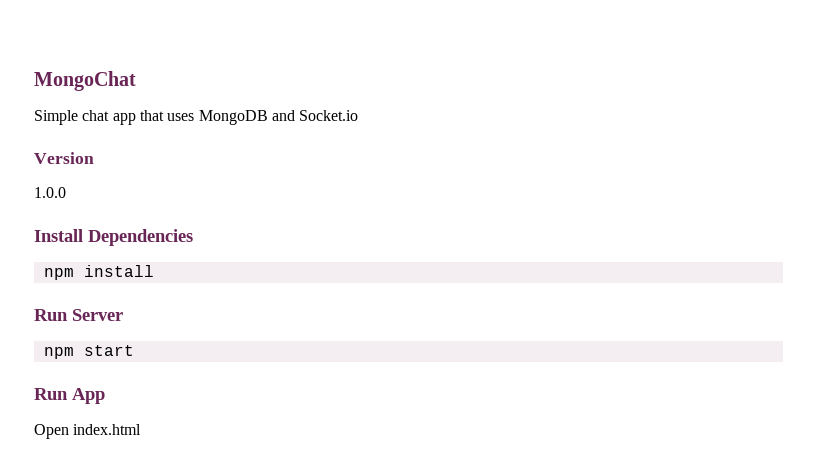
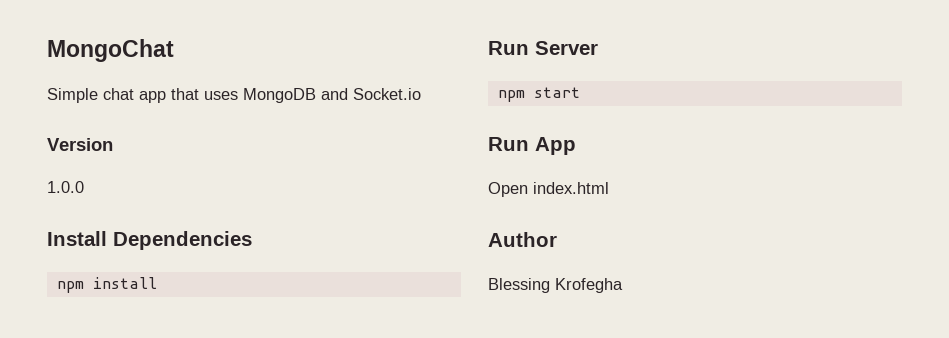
+ Author
+ Blessing Krofegha

